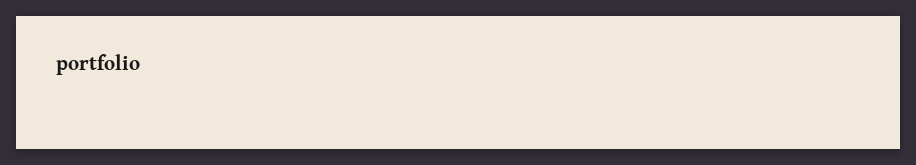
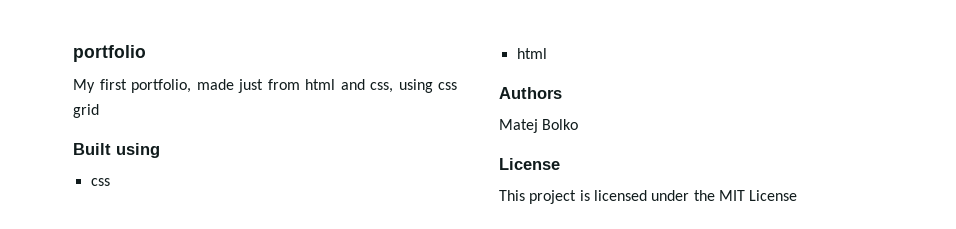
+ My first portfolio, made just from html and css, using css grid
+ Built using
+ css
+ html
+ Authors
+ Matej Bolko
+ License
+ This project is licensed under the MIT License

